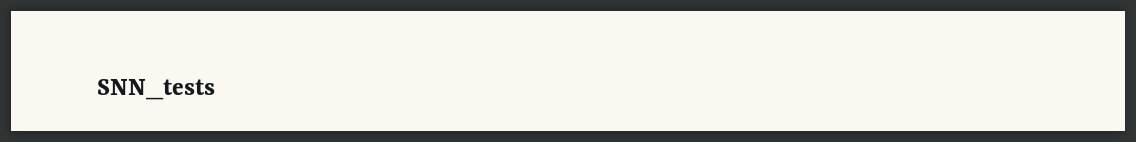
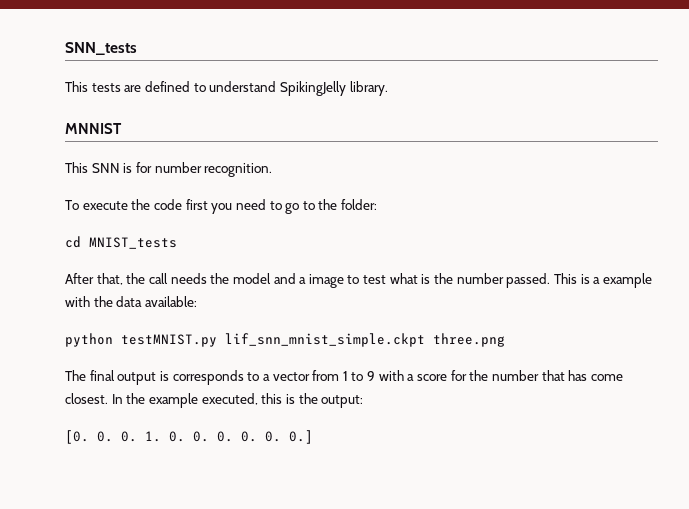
+ This tests are defined to understand SpikingJelly library.
+ MNNIST
+ This SNN is for number recognition.
+ To execute the code first you need to go to the folder:
+ cd MNIST_tests
+ After that, the call needs the model and a image to test what is the number passed. This is a example with the data available:
+ python testMNIST.py lif_snn_mnist_simple.ckpt three.png
+ The final output is corresponds to a vector from 1 to 9 with a score for the number that has come closest. In the example executed, this is the output:
+ [0. 0. 0. 1. 0. 0. 0. 0. 0. 0.]

